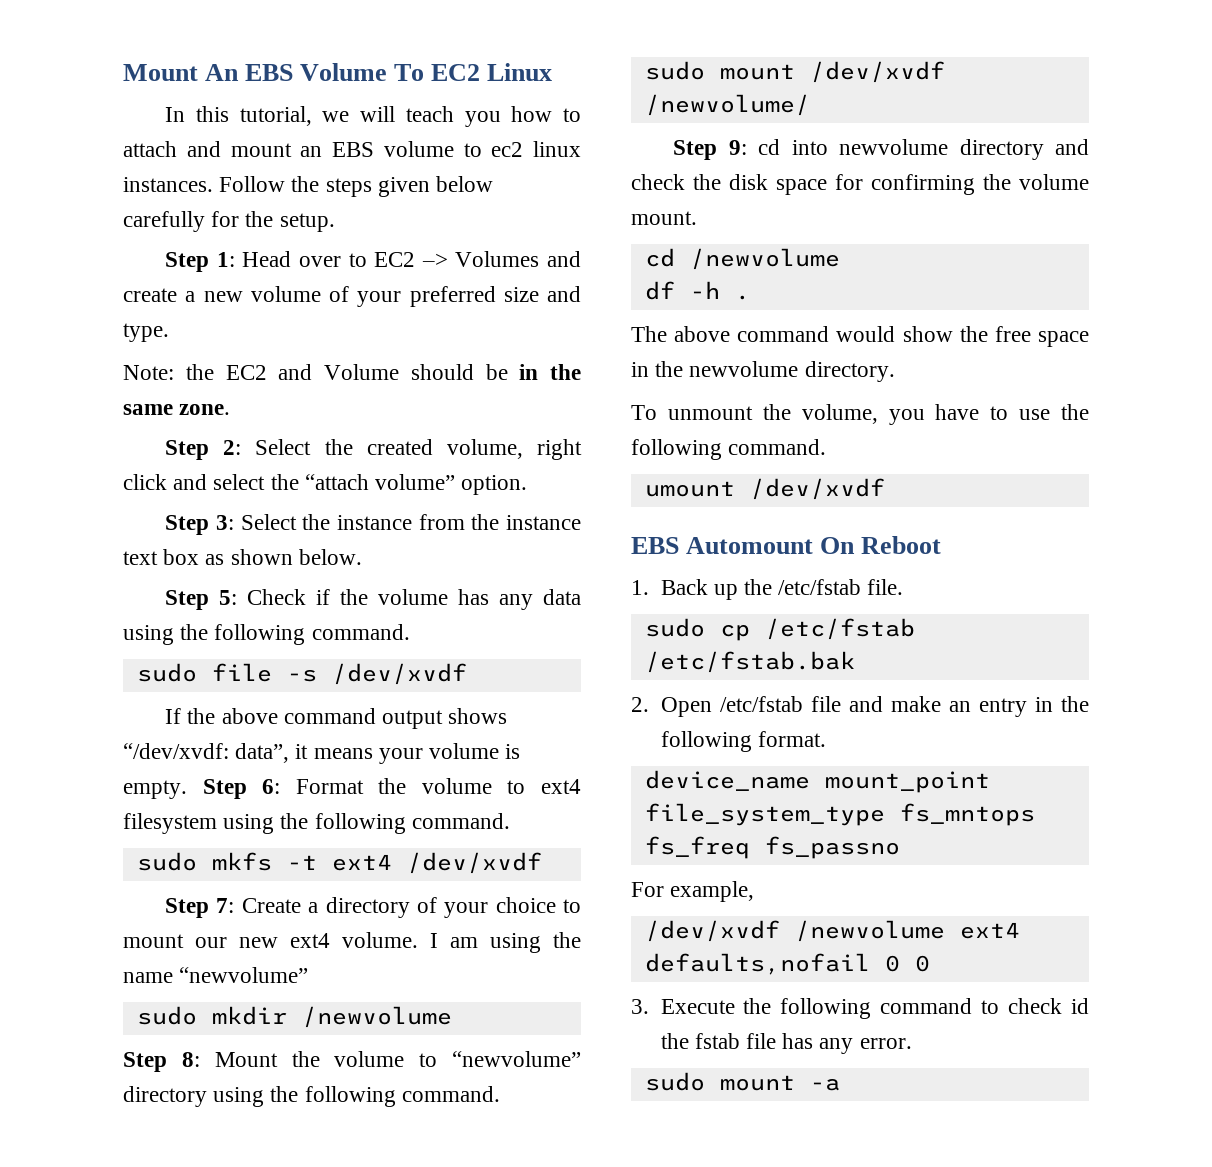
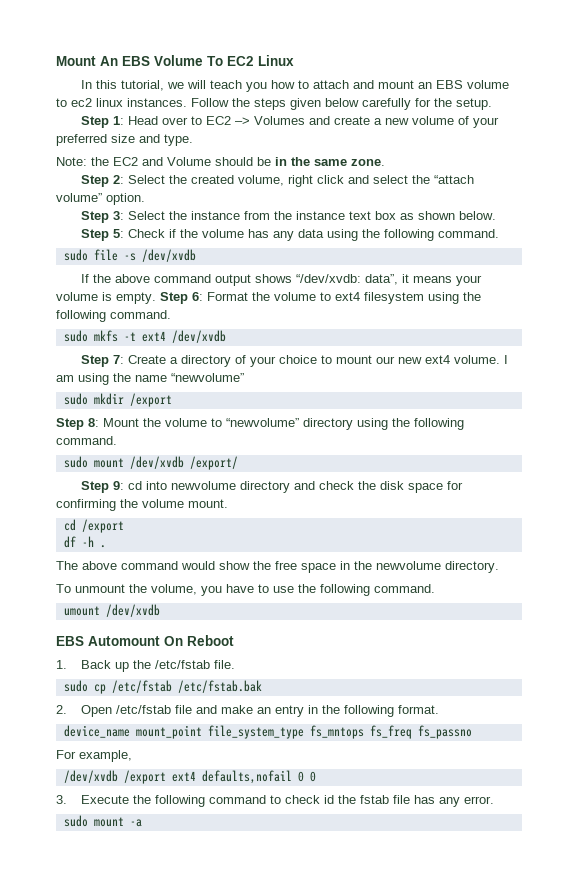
- sudo file -s /dev/xvdf
+ sudo file -s /dev/xvdb
- If the above command output shows “/dev/xvdf: data”, it means your volume is empty.
+ If the above command output shows “/dev/xvdb: data”, it means your volume is empty.
- sudo mkfs -t ext4 /dev/xvdf
+ sudo mkfs -t ext4 /dev/xvdb
- sudo mkdir /newvolume
+ sudo mkdir /export
- sudo mount /dev/xvdf /newvolume/
+ sudo mount /dev/xvdb /export/
- cd /newvolume
+ cd /export
- umount /dev/xvdf
+ umount /dev/xvdb
- /dev/xvdf /newvolume ext4 defaults,nofail 0 0
+ /dev/xvdb /export ext4 defaults,nofail 0 0

